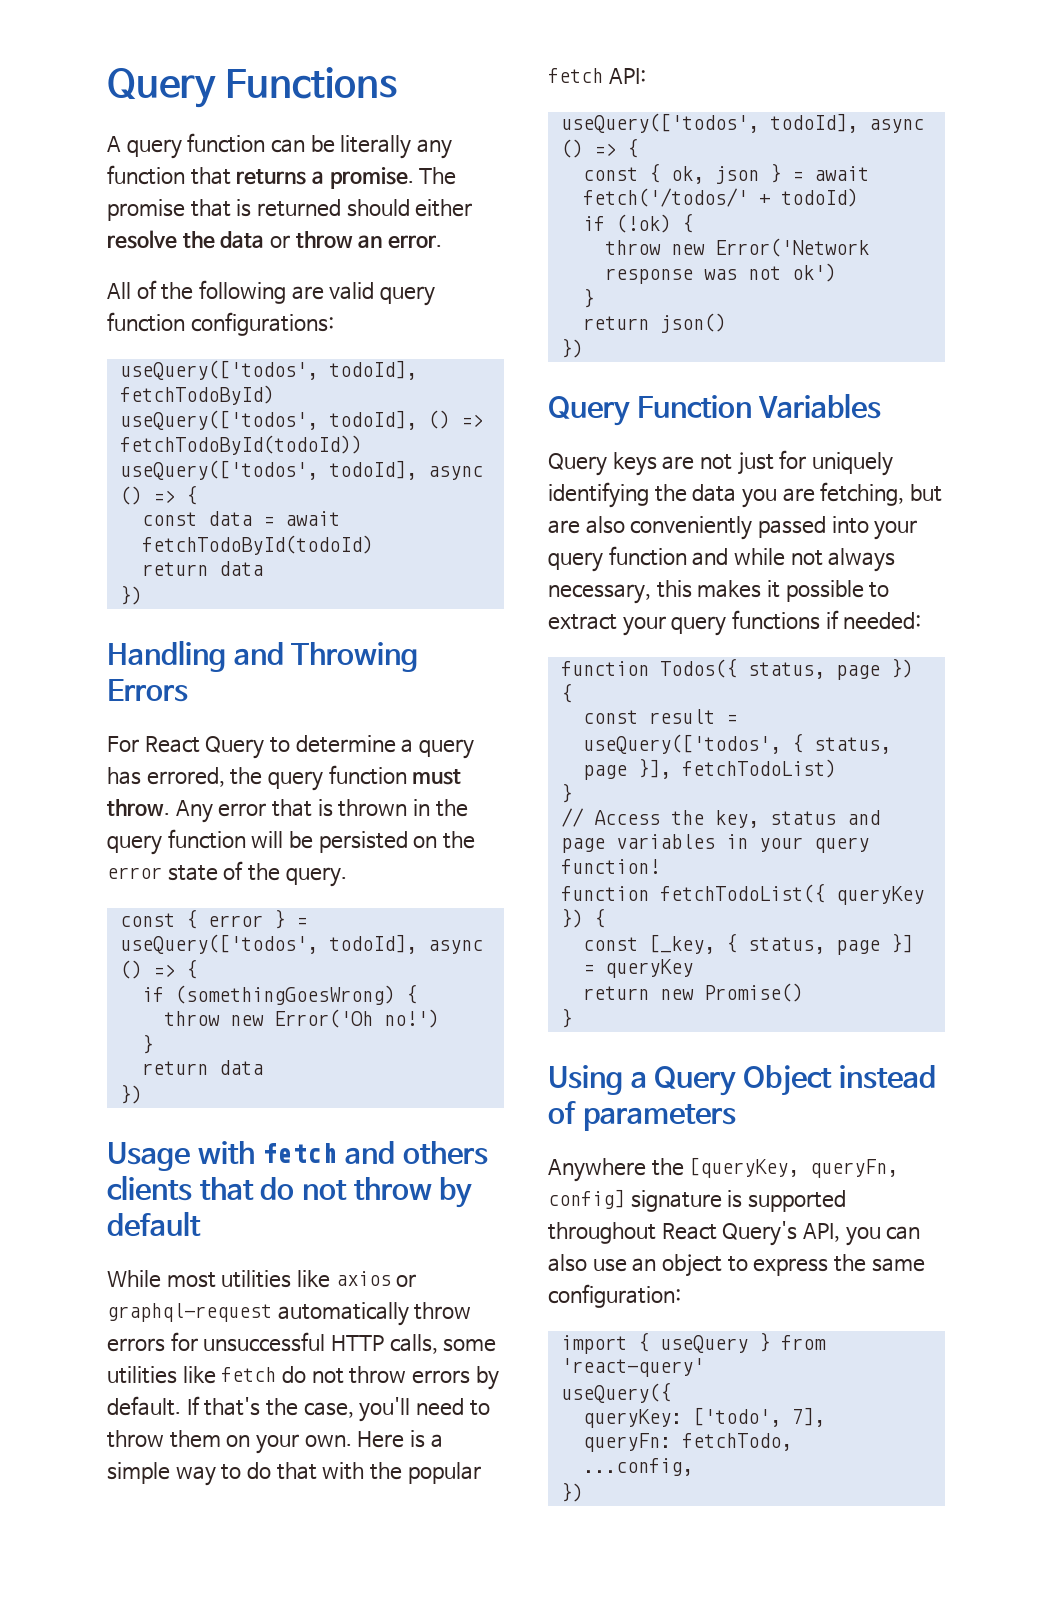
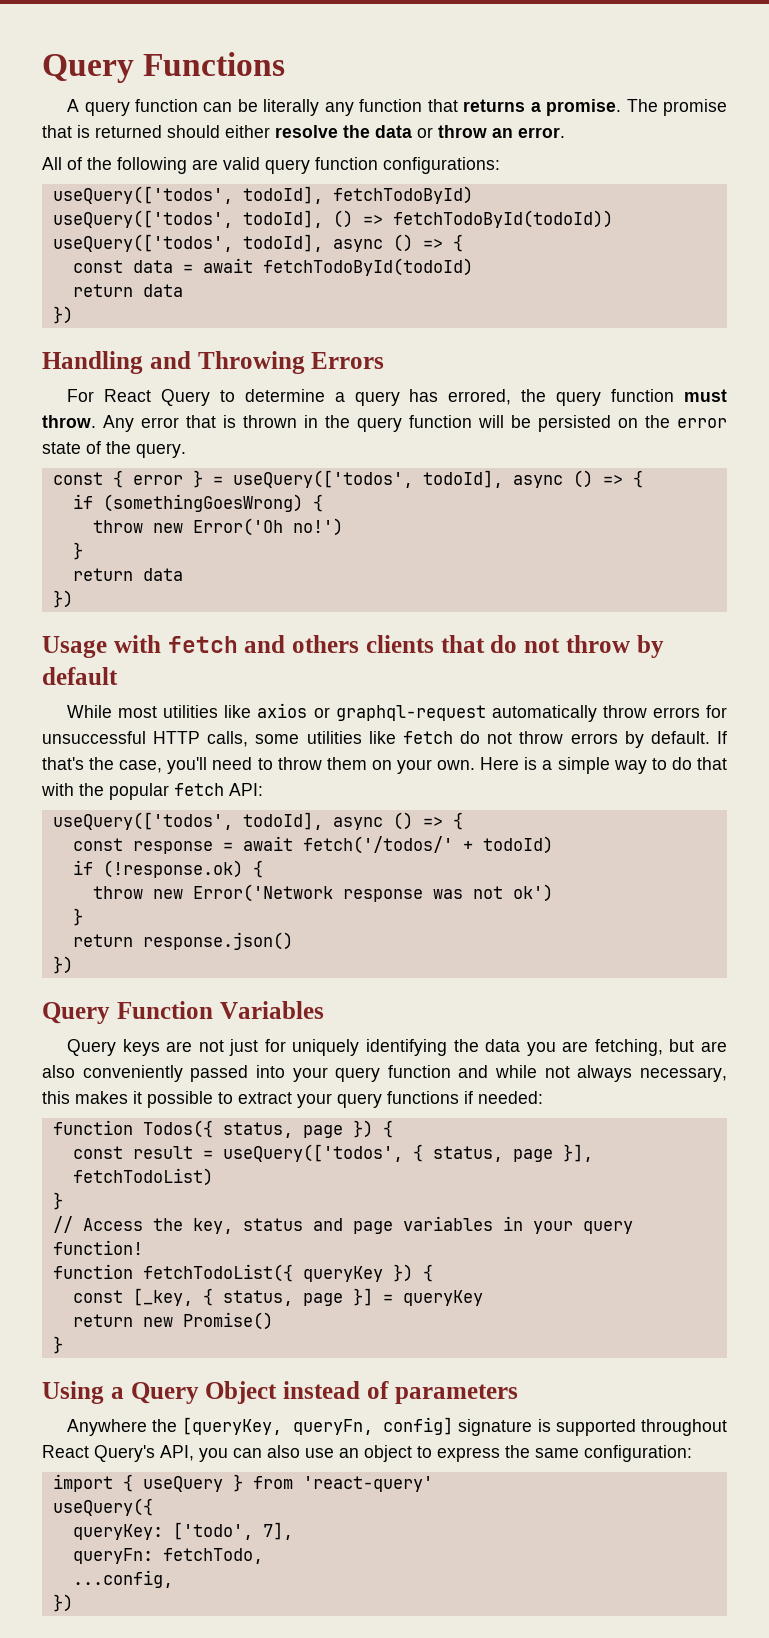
- const { ok, json } = await fetch('/todos/' + todoId)
+ const response = await fetch('/todos/' + todoId)
- if (!ok) {
+ if (!response.ok) {
- return json()
+ return response.json()

